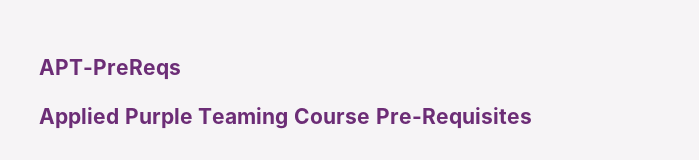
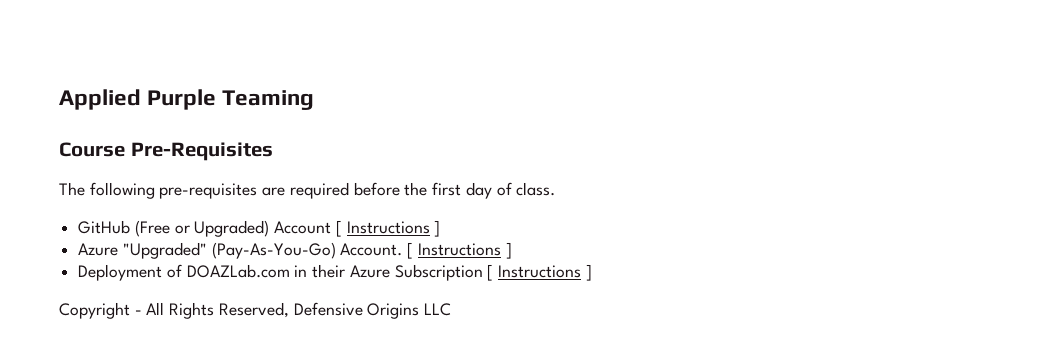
- APT-PreReqs
- Applied Purple Teaming Course Pre-Requisites
+ Applied Purple Teaming
+ Course Pre-Requisites
+ The following pre-requisites are required before the first day of class.
+ GitHub (Free or Upgraded) Account [ Instructions ]
+ Azure "Upgraded" (Pay-As-You-Go) Account. [ Instructions ]
+ Deployment of DOAZLab.com in their Azure Subscription [ Instructions ]
+ Copyright - All Rights Reserved, Defensive Origins LLC

